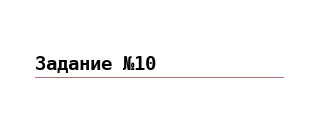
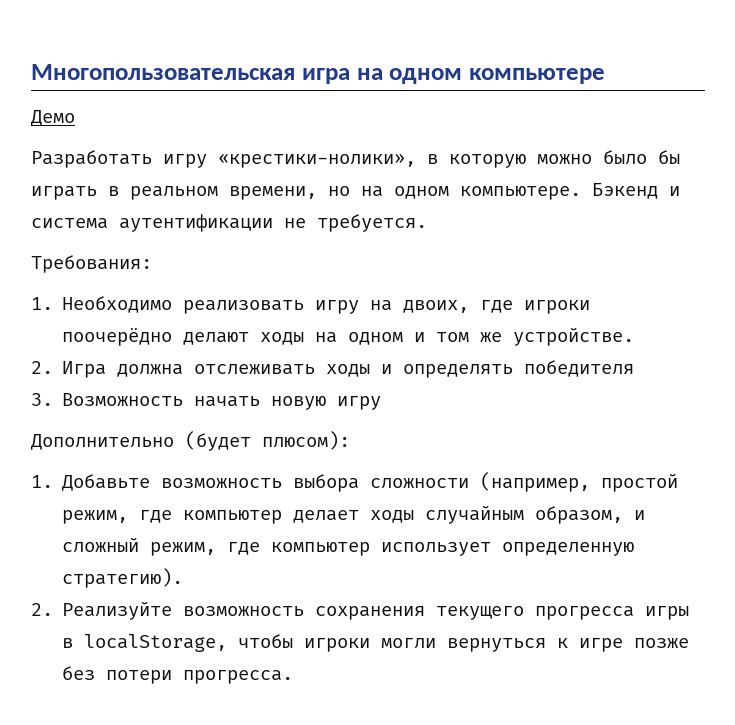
- Задание №10
+ Многопользовательская игра на одном компьютере
+ Демо
+ Разработать игру «крестики-нолики», в которую можно было бы играть в реальном времени, но на одном компьютере. Бэкенд и система аутентификации не требуется.
+ Требования:
+ 1. Необходимо реализовать игру на двоих, где игроки поочерёдно делают ходы на одном и том же устройстве.
+ 2. Игра должна отслеживать ходы и определять победителя
+ 3. Возможность начать новую игру
+ Дополнительно (будет плюсом):
+ 1. Добавьте возможность выбора сложности (например, простой режим, где компьютер делает ходы случайным образом, и сложный режим, где компьютер использует определенную стратегию).
+ 2. Реализуйте возможность сохранения текущего прогресса игры в localStorage, чтобы игроки могли вернуться к игре позже без потери прогресса.

